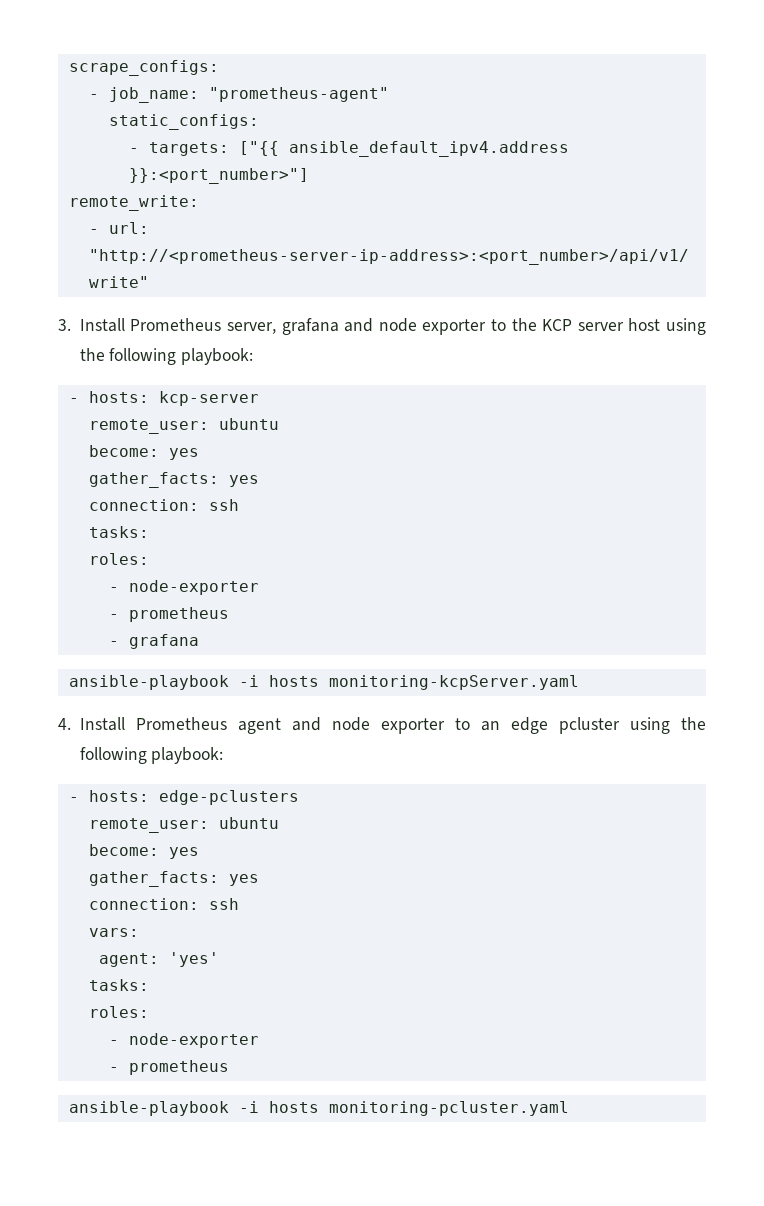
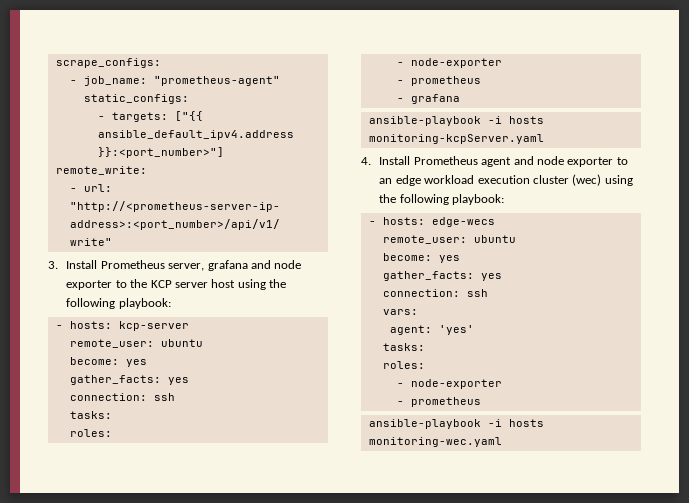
- 4. Install Prometheus agent and node exporter to an edge pcluster using the following playbook:
- - hosts: edge-pclusters
+ 4. Install Prometheus agent and node exporter to an edge workload execution cluster (wec) using the following playbook:
+ - hosts: edge-wecs
- ansible-playbook -i hosts monitoring-pcluster.yaml
+ ansible-playbook -i hosts monitoring-wec.yaml

